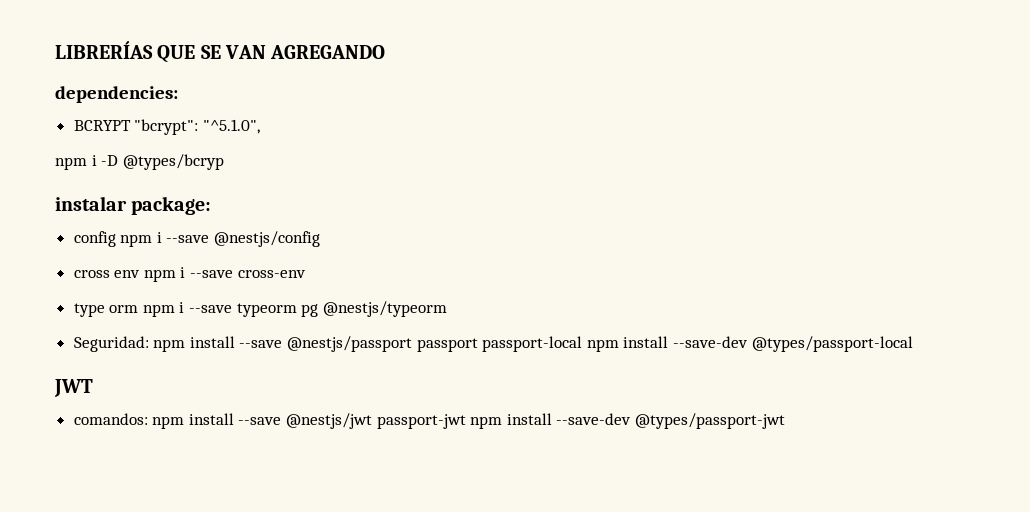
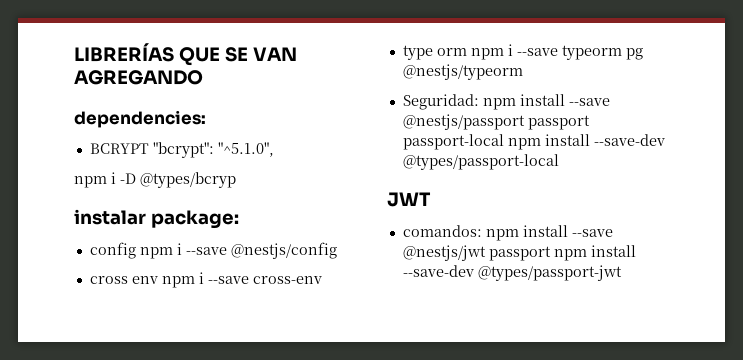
- comandos: npm install --save @nestjs/jwt passport-jwt npm install --save-dev @types/passport-jwt
+ comandos: npm install --save @nestjs/jwt passport npm install --save-dev @types/passport-jwt

